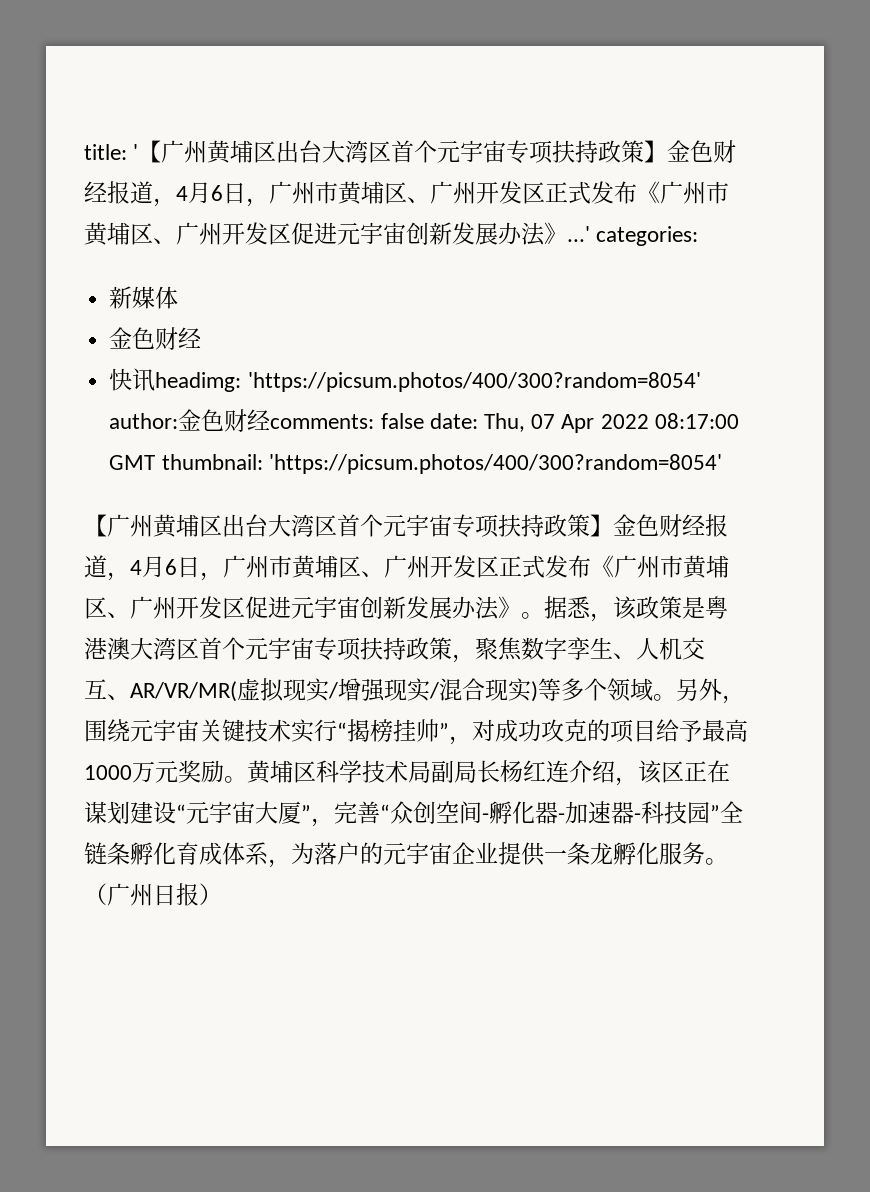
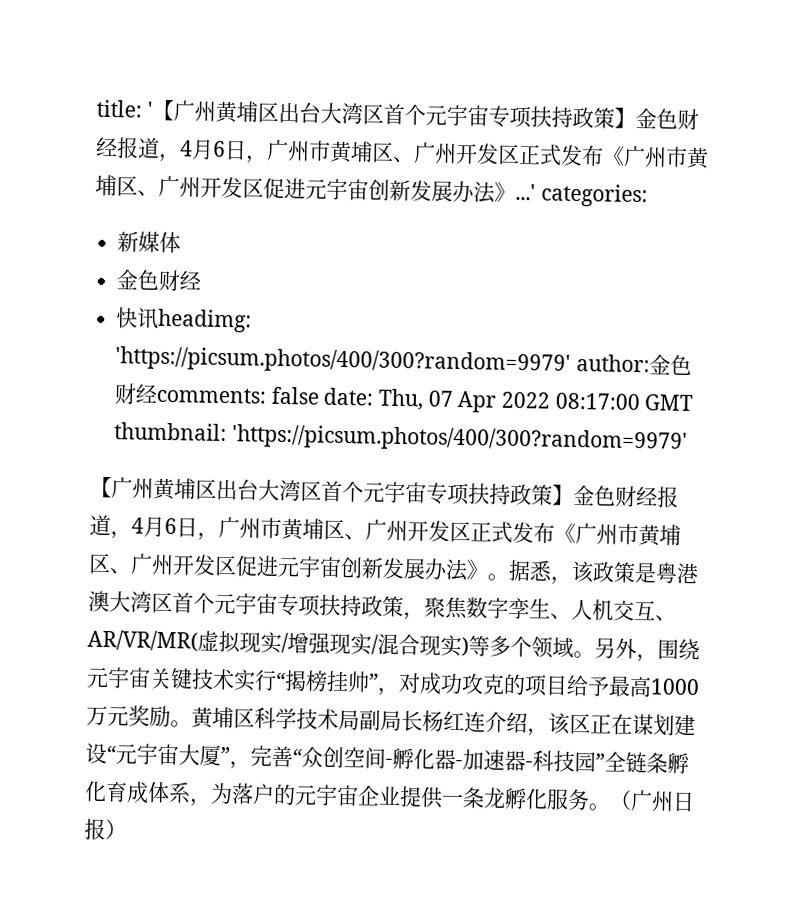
- 快讯headimg: 'https://picsum.photos/400/300?random=8054' author:金色财经comments: false date: Thu, 07 Apr 2022 08:17:00 GMT thumbnail: 'https://picsum.photos/400/300?random=8054'
+ 快讯headimg: 'https://picsum.photos/400/300?random=9979' author:金色财经comments: false date: Thu, 07 Apr 2022 08:17:00 GMT thumbnail: 'https://picsum.photos/400/300?random=9979'

